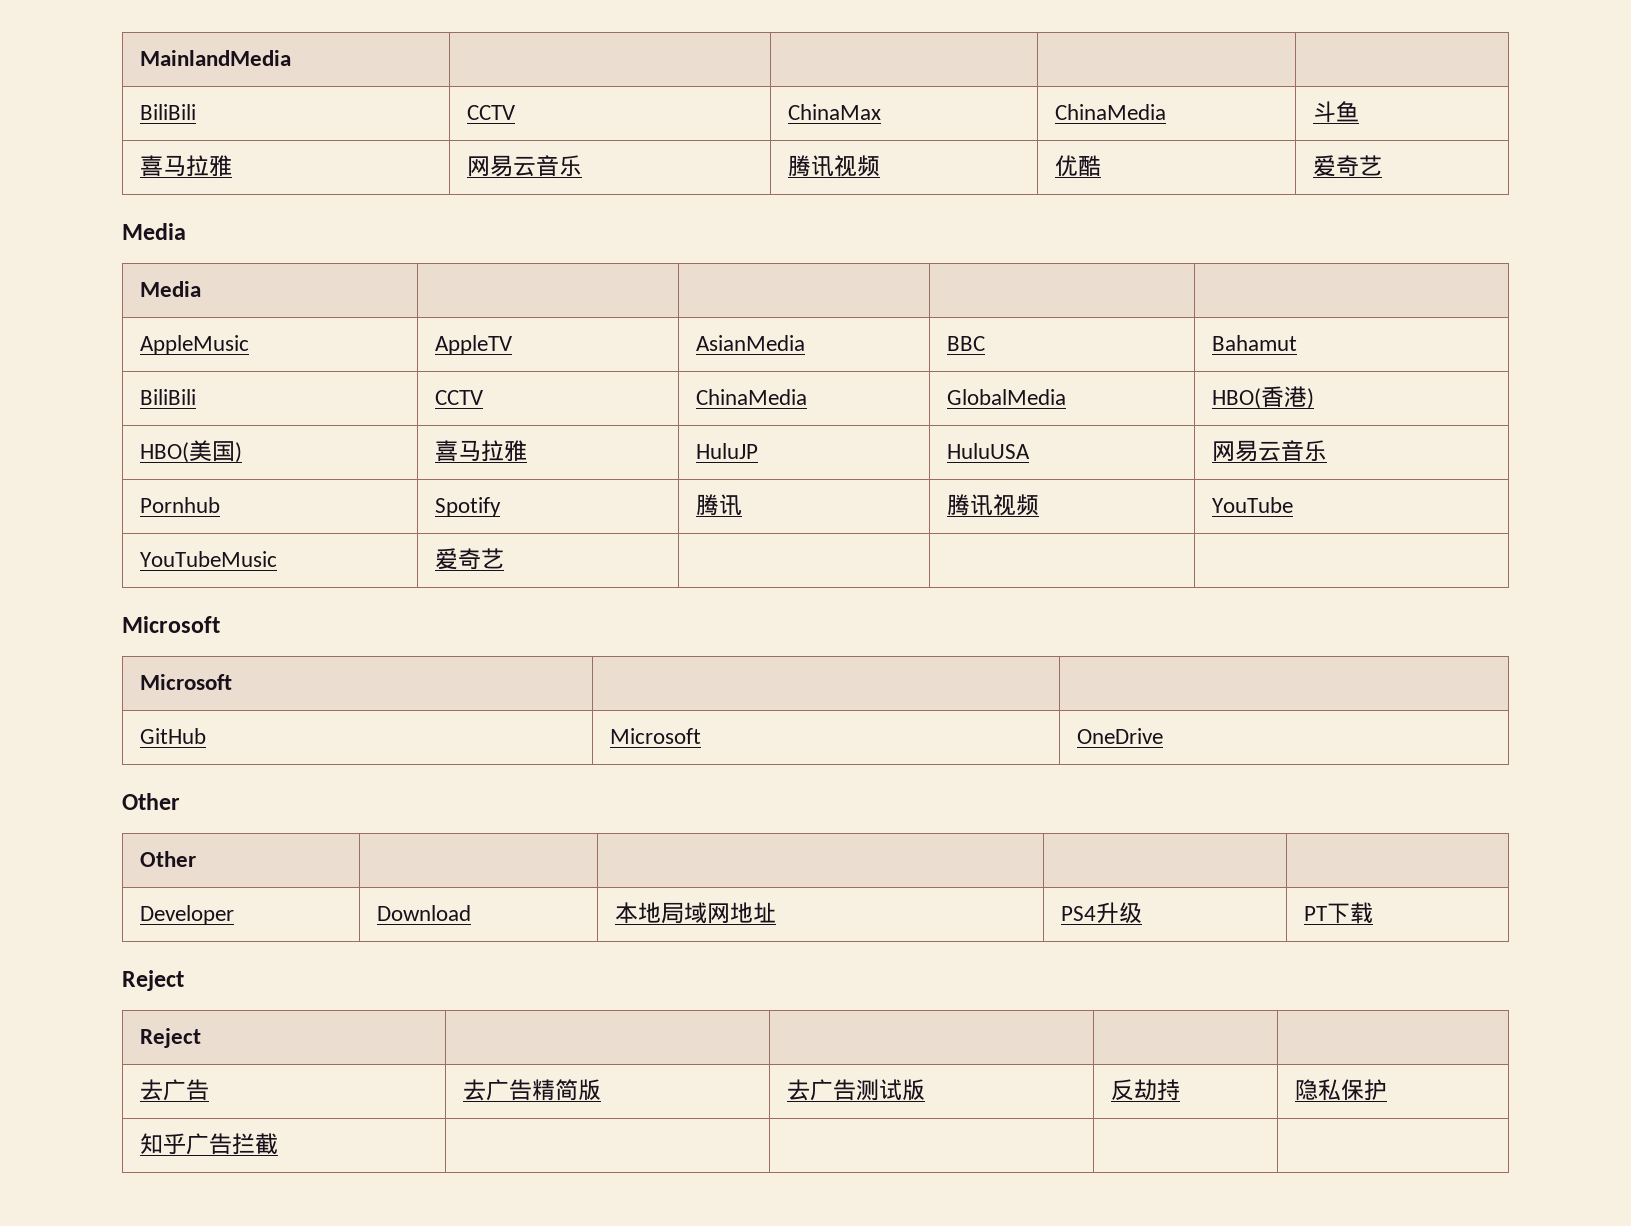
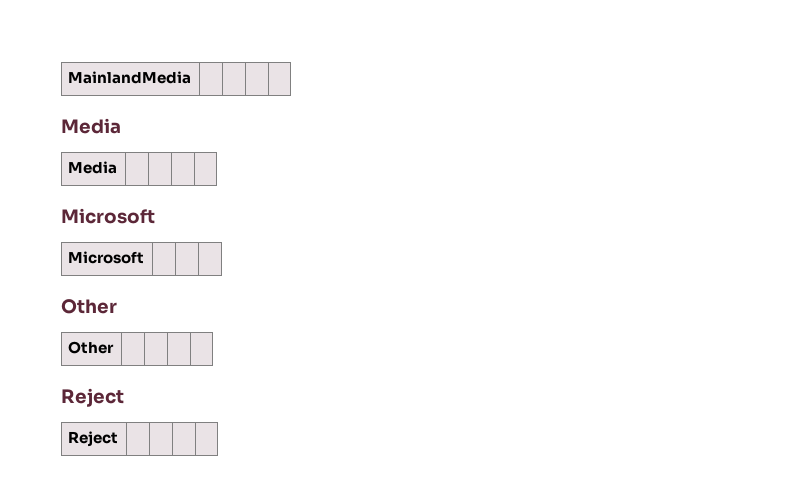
  MainlandMedia | | | |
- BiliBili | CCTV | ChinaMax | ChinaMedia | 斗鱼
- 喜马拉雅 | 网易云音乐 | 腾讯视频 | 优酷 | 爱奇艺
  Media
  Media | | | |
- AppleMusic | AppleTV | AsianMedia | BBC | Bahamut
- BiliBili | CCTV | ChinaMedia | GlobalMedia | HBO(香港)
- HBO(美国) | 喜马拉雅 | HuluJP | HuluUSA | 网易云音乐
- Pornhub | Spotify | 腾讯 | 腾讯视频 | YouTube
- YouTubeMusic | 爱奇艺 | | |
- Microsoft | |
- GitHub | Microsoft | OneDrive
+ Microsoft | | |
  Other | | | |
- Developer | Download | 本地局域网地址 | PS4升级 | PT下载
  Reject
  Reject | | | |
- 去广告 | 去广告精简版 | 去广告测试版 | 反劫持 | 隐私保护
- 知乎广告拦截 | | | |

